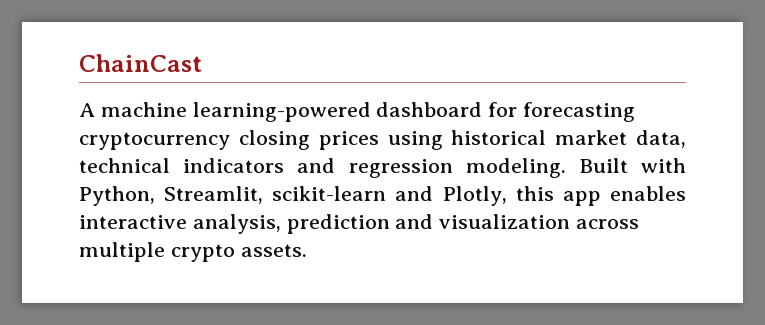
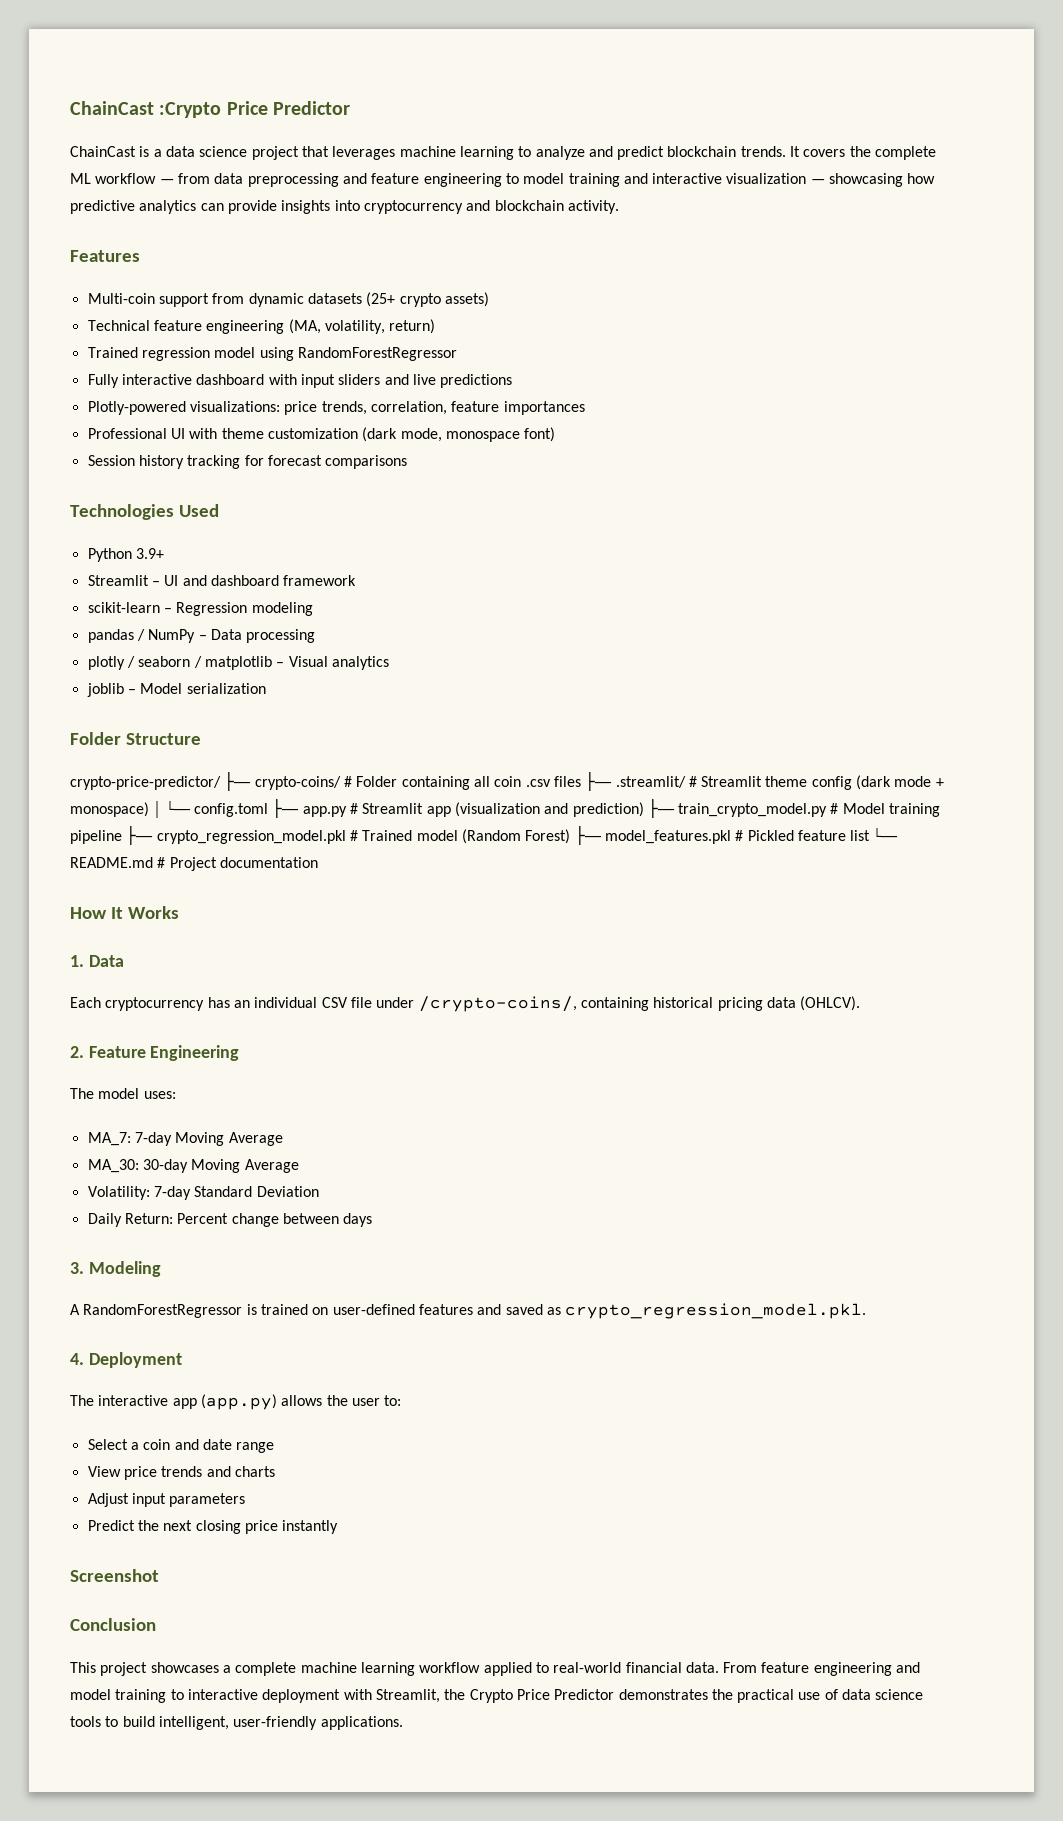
- ChainCast
- A machine learning-powered dashboard for forecasting cryptocurrency closing prices using historical market data, technical indicators and regression modeling. Built with Python, Streamlit, scikit-learn and Plotly, this app enables interactive analysis, prediction and visualization across multiple crypto assets.
+ ChainCast :Crypto Price Predictor
+ ChainCast is a data science project that leverages machine learning to analyze and predict blockchain trends. It covers the complete ML workflow — from data preprocessing and feature engineering to model training and interactive visualization — showcasing how predictive analytics can provide insights into cryptocurrency and blockchain activity.
+ Features
+ Multi-coin support from dynamic datasets (25+ crypto assets)
+ Technical feature engineering (MA, volatility, return)
+ Trained regression model using RandomForestRegressor
+ Fully interactive dashboard with input sliders and live predictions
+ Plotly-powered visualizations: price trends, correlation, feature importances
+ Professional UI with theme customization (dark mode, monospace font)
+ Session history tracking for forecast comparisons
+ Technologies Used
+ Python 3.9+
+ Streamlit – UI and dashboard framework
+ scikit-learn – Regression modeling
+ pandas / NumPy – Data processing
+ plotly / seaborn / matplotlib – Visual analytics
+ joblib – Model serialization
+ Folder Structure
+ crypto-price-predictor/ ├── crypto-coins/ # Folder containing all coin .csv files ├── .streamlit/ # Streamlit theme config (dark mode + monospace) │ └── config.toml ├── app.py # Streamlit app (visualization and prediction) ├── train_crypto_model.py # Model training pipeline ├── crypto_regression_model.pkl # Trained model (Random Forest) ├── model_features.pkl # Pickled feature list └── README.md # Project documentation
+ How It Works
+ 1. Data
+ Each cryptocurrency has an individual CSV file under /crypto-coins/, containing historical pricing data (OHLCV).
+ 2. Feature Engineering
+ The model uses:
+ MA_7: 7-day Moving Average
+ MA_30: 30-day Moving Average
+ Volatility: 7-day Standard Deviation
+ Daily Return: Percent change between days
+ 3. Modeling
+ A RandomForestRegressor is trained on user-defined features and saved as crypto_regression_model.pkl.
+ 4. Deployment
+ The interactive app (app.py) allows the user to:
+ Select a coin and date range
+ View price trends and charts
+ Adjust input parameters
+ Predict the next closing price instantly
+ Screenshot
+ Conclusion
+ This project showcases a complete machine learning workflow applied to real-world financial data. From feature engineering and model training to interactive deployment with Streamlit, the Crypto Price Predictor demonstrates the practical use of data science tools to build intelligent, user-friendly applications.

